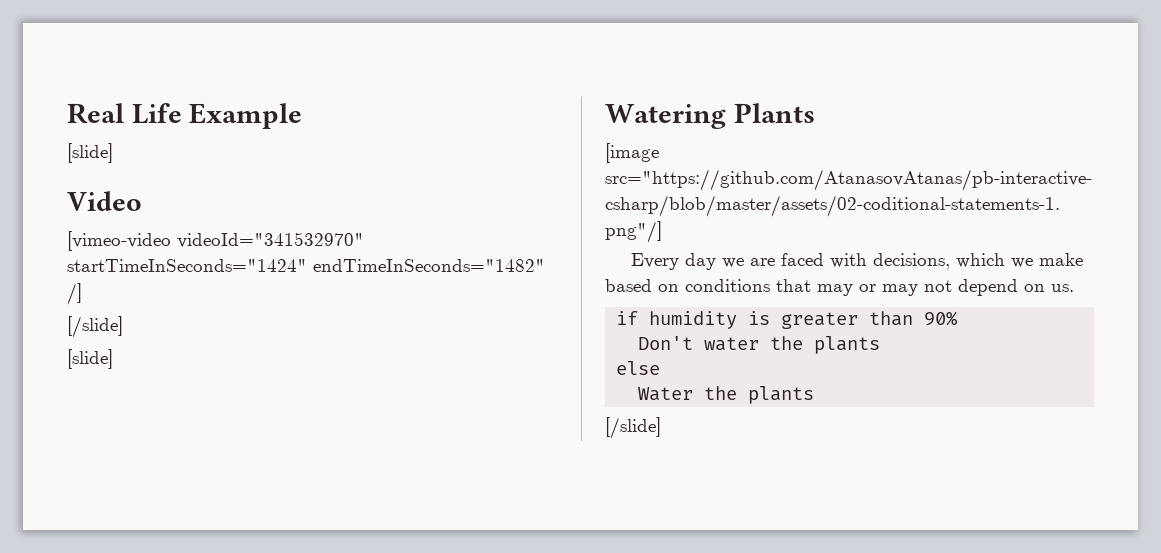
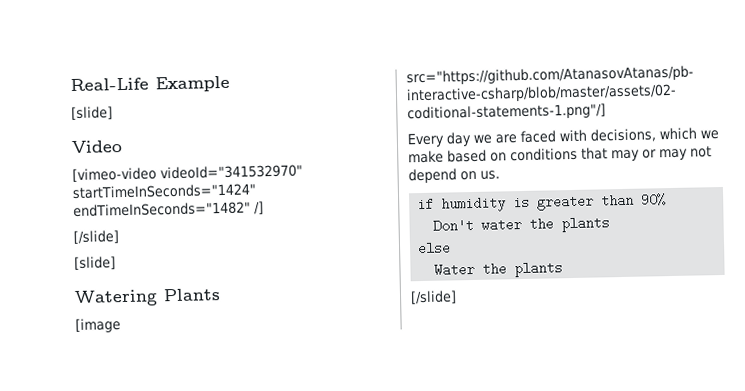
- Real Life Example
+ Real-Life Example

